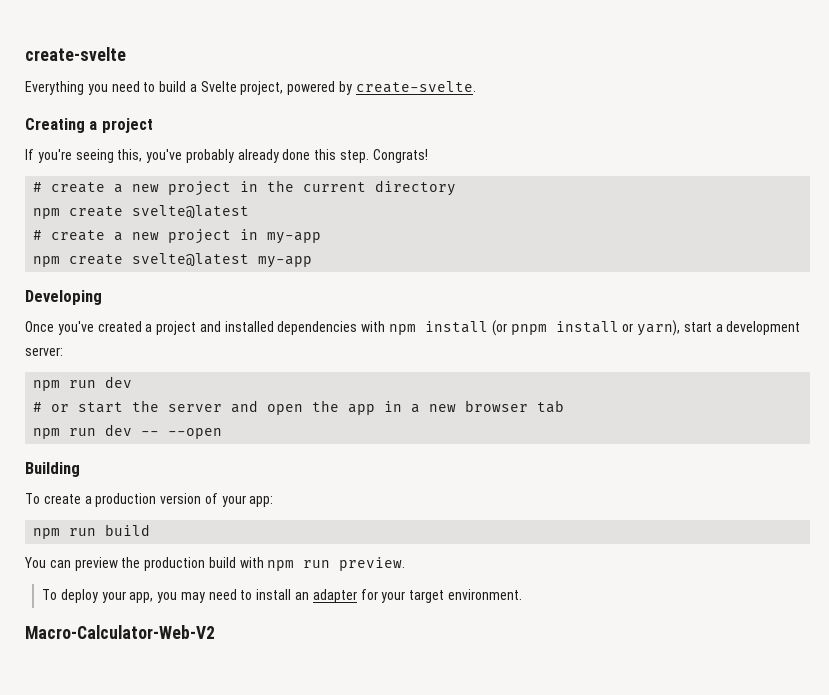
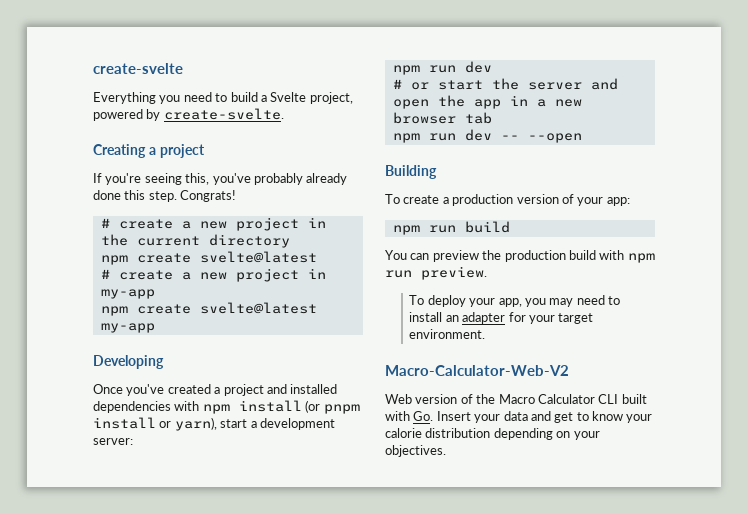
+ Web version of the Macro Calculator CLI built with Go. Insert your data and get to know your calorie distribution depending on your objectives.

